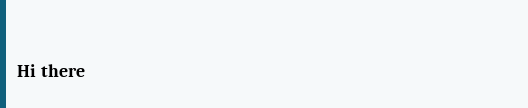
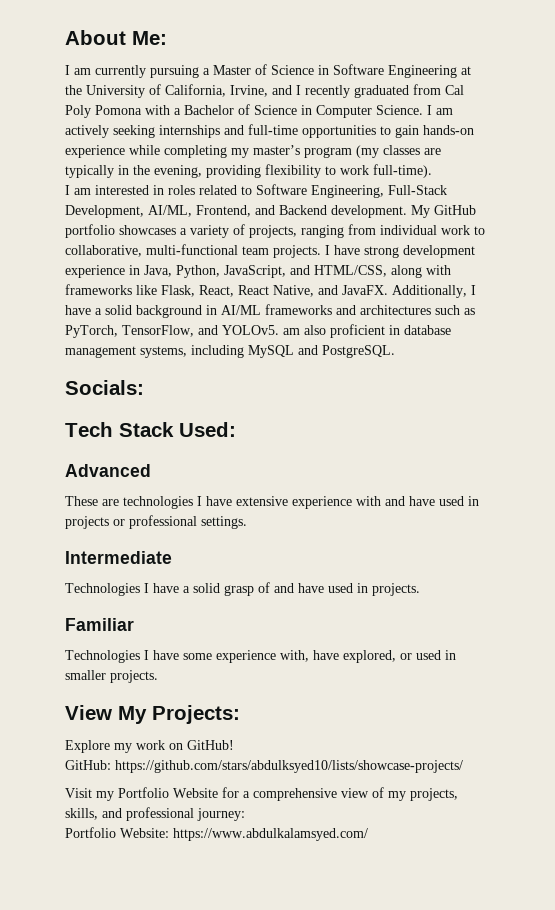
- Hi there
+ About Me:
+ I am currently pursuing a Master of Science in Software Engineering at the University of California, Irvine, and I recently graduated from Cal Poly Pomona with a Bachelor of Science in Computer Science. I am actively seeking internships and full-time opportunities to gain hands-on experience while completing my master’s program (my classes are typically in the evening, providing flexibility to work full-time).
+ I am interested in roles related to Software Engineering, Full-Stack Development, AI/ML, Frontend, and Backend development. My GitHub portfolio showcases a variety of projects, ranging from individual work to collaborative, multi-functional team projects. I have strong development experience in Java, Python, JavaScript, and HTML/CSS, along with frameworks like Flask, React, React Native, and JavaFX. Additionally, I have a solid background in AI/ML frameworks and architectures such as PyTorch, TensorFlow, and YOLOv5. am also proficient in database management systems, including MySQL and PostgreSQL.
+ Socials:
+ Tech Stack Used:
+ Advanced
+ These are technologies I have extensive experience with and have used in projects or professional settings.
+ Intermediate
+ Technologies I have a solid grasp of and have used in projects.
+ Familiar
+ Technologies I have some experience with, have explored, or used in smaller projects.
+ View My Projects:
+ Explore my work on GitHub!
+ GitHub: https://github.com/stars/abdulksyed10/lists/showcase-projects/
+ Visit my Portfolio Website for a comprehensive view of my projects, skills, and professional journey:
+ Portfolio Website: https://www.abdulkalamsyed.com/

